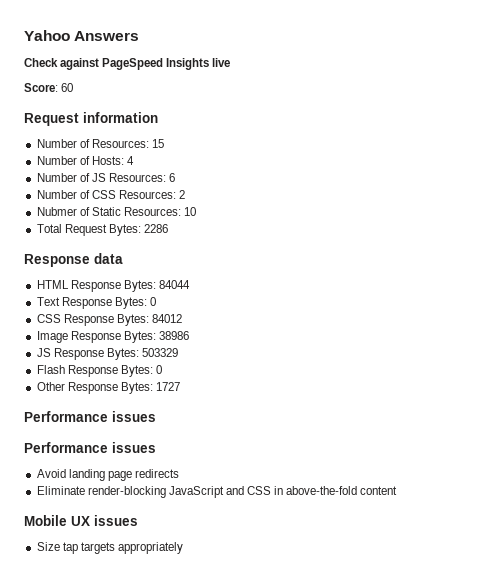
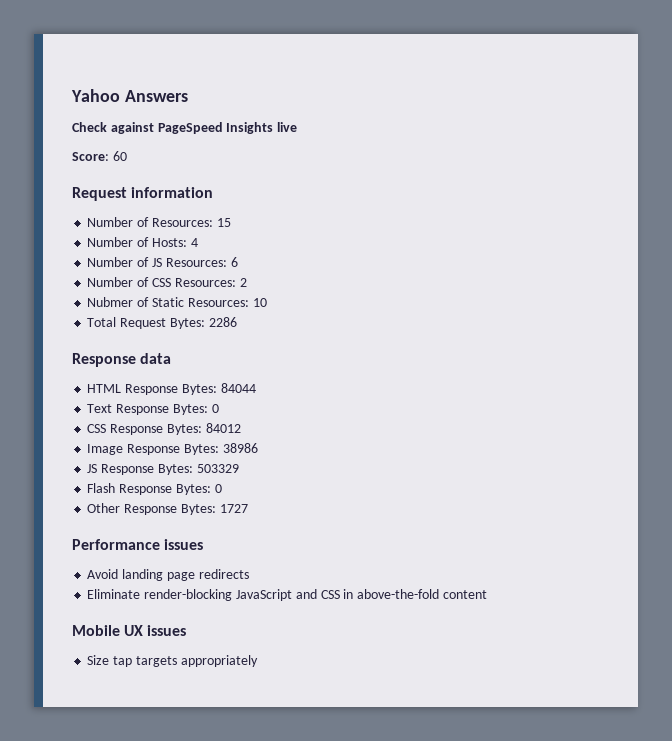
  Other Response Bytes: 1727
- Performance issues

